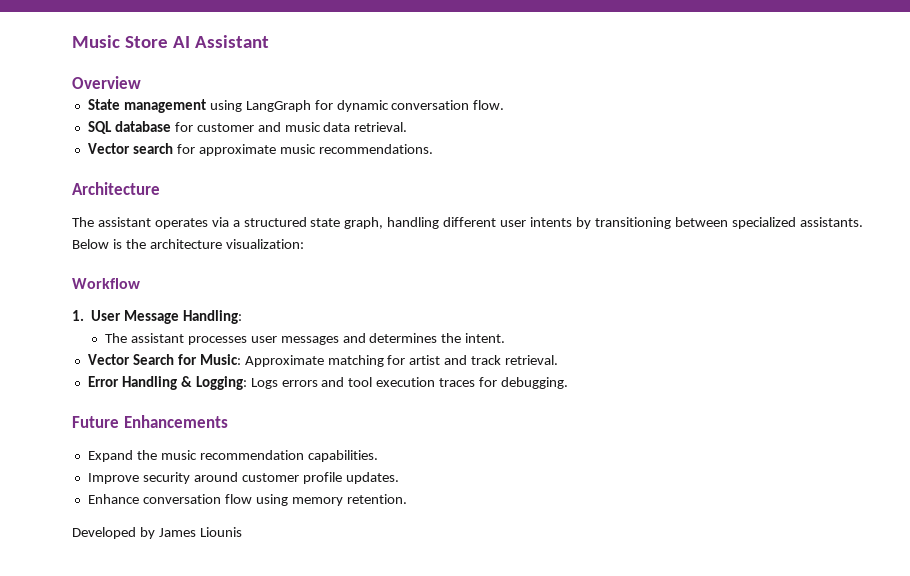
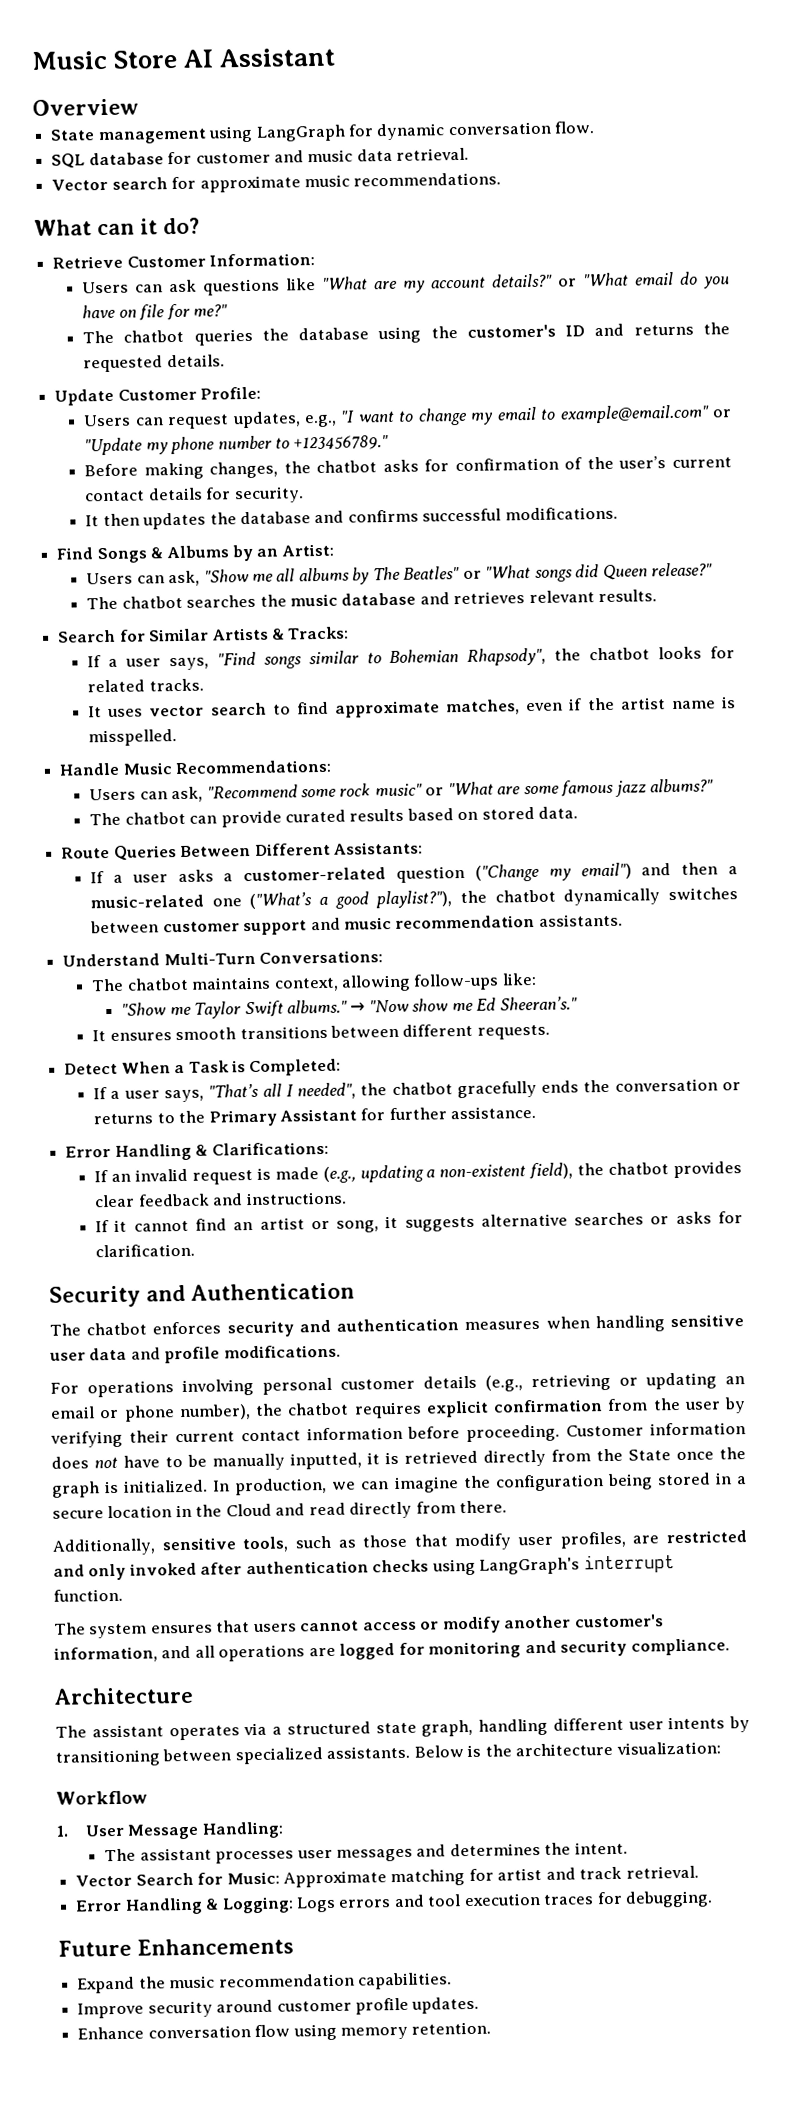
+ What can it do?
+ Retrieve Customer Information:
+ Users can ask questions like "What are my account details?" or "What email do you have on file for me?"
+ The chatbot queries the database using the customer's ID and returns the requested details.
+ Update Customer Profile:
+ Users can request updates, e.g., "I want to change my email to example@email.com" or "Update my phone number to +123456789."
+ Before making changes, the chatbot asks for confirmation of the user’s current contact details for security.
+ It then updates the database and confirms successful modifications.
+ Find Songs & Albums by an Artist:
+ Users can ask, "Show me all albums by The Beatles" or "What songs did Queen release?"
+ The chatbot searches the music database and retrieves relevant results.
+ Search for Similar Artists & Tracks:
+ If a user says, "Find songs similar to Bohemian Rhapsody", the chatbot looks for related tracks.
+ It uses vector search to find approximate matches, even if the artist name is misspelled.
+ Handle Music Recommendations:
+ Users can ask, "Recommend some rock music" or "What are some famous jazz albums?"
+ The chatbot can provide curated results based on stored data.
+ Route Queries Between Different Assistants:
+ If a user asks a customer-related question ("Change my email") and then a music-related one ("What’s a good playlist?"), the chatbot dynamically switches between customer support and music recommendation assistants.
+ Understand Multi-Turn Conversations:
+ The chatbot maintains context, allowing follow-ups like:
+ "Show me Taylor Swift albums." → "Now show me Ed Sheeran’s."
+ It ensures smooth transitions between different requests.
+ Detect When a Task is Completed:
+ If a user says, "That’s all I needed", the chatbot gracefully ends the conversation or returns to the Primary Assistant for further assistance.
+ Error Handling & Clarifications:
+ If an invalid request is made (e.g., updating a non-existent field), the chatbot provides clear feedback and instructions.
+ If it cannot find an artist or song, it suggests alternative searches or asks for clarification.
+ Security and Authentication
+ The chatbot enforces security and authentication measures when handling sensitive user data and profile modifications.
+ For operations involving personal customer details (e.g., retrieving or updating an email or phone number), the chatbot requires explicit confirmation from the user by verifying their current contact information before proceeding. Customer information does not have to be manually inputted, it is retrieved directly from the State once the graph is initialized. In production, we can imagine the configuration being stored in a secure location in the Cloud and read directly from there.
+ Additionally, sensitive tools, such as those that modify user profiles, are restricted and only invoked after authentication checks using LangGraph's interrupt function.
+ The system ensures that users cannot access or modify another customer's information, and all operations are logged for monitoring and security compliance.
- Developed by James Liounis

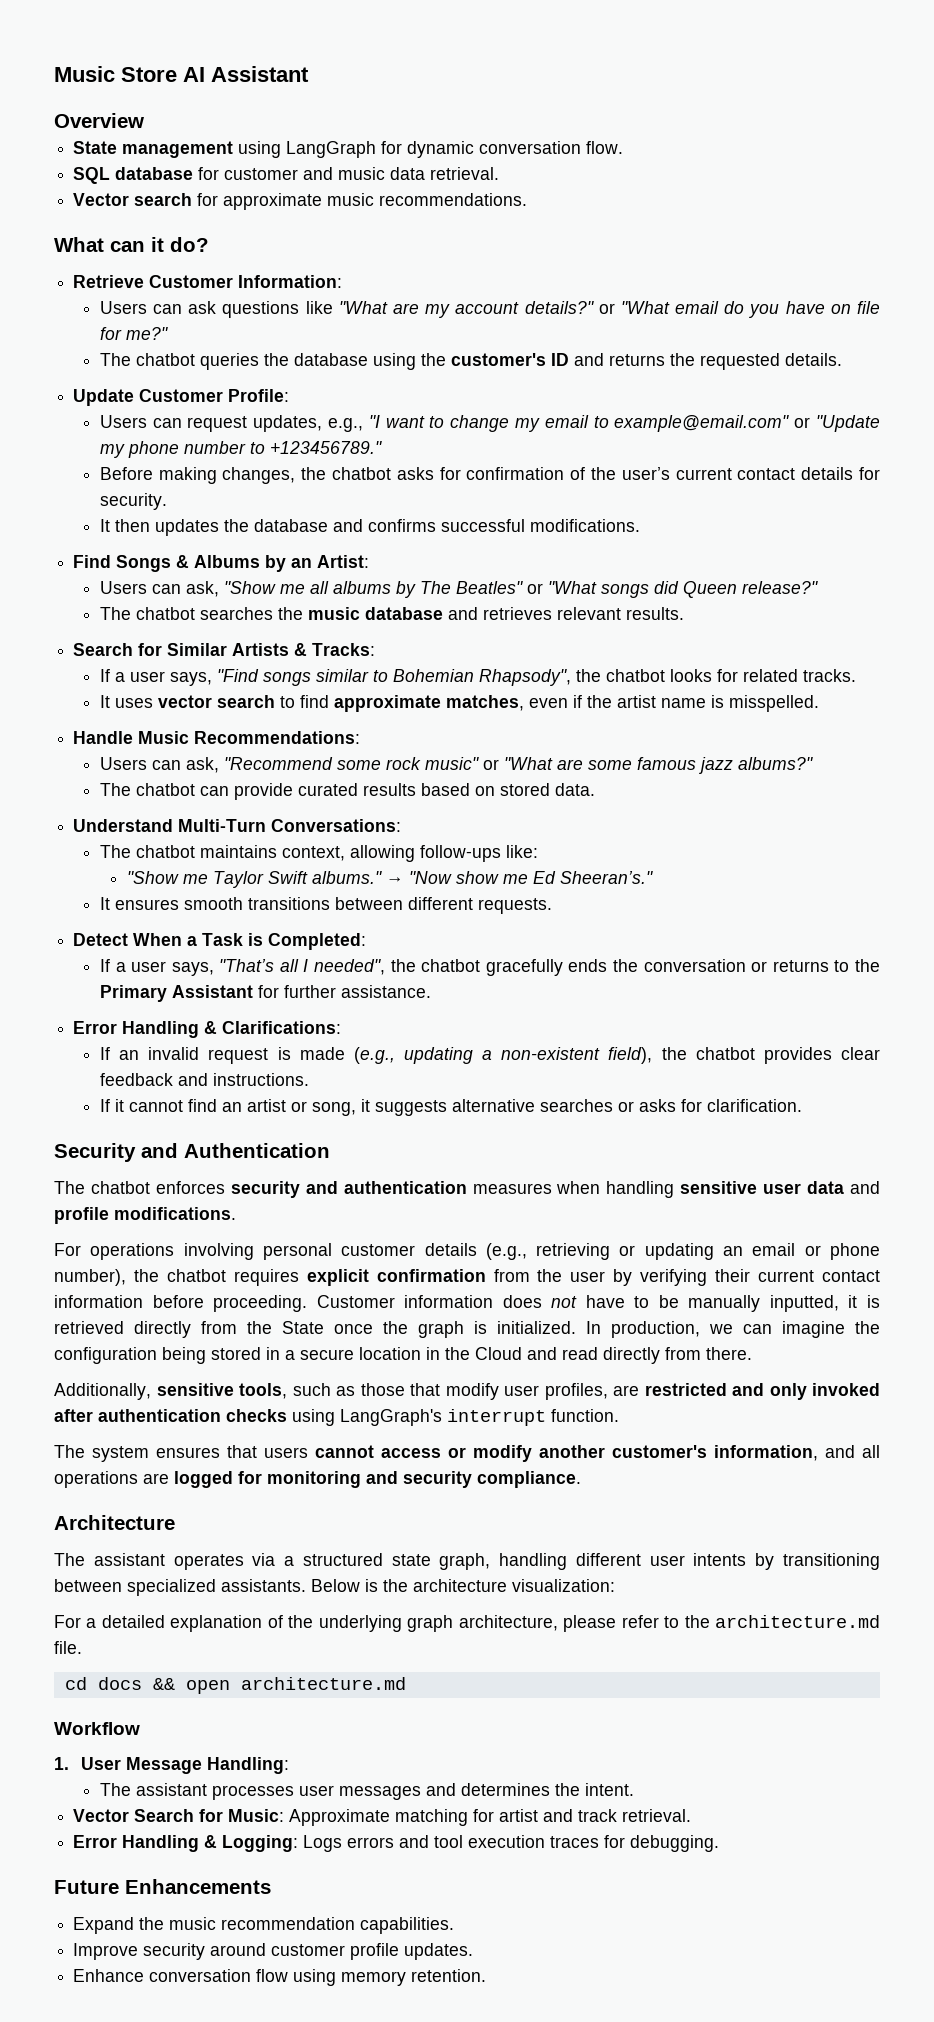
- Route Queries Between Different Assistants:
- If a user asks a customer-related question ("Change my email") and then a music-related one ("What’s a good playlist?"), the chatbot dynamically switches between customer support and music recommendation assistants.
+ For a detailed explanation of the underlying graph architecture, please refer to the architecture.md file.
+ cd docs && open architecture.md

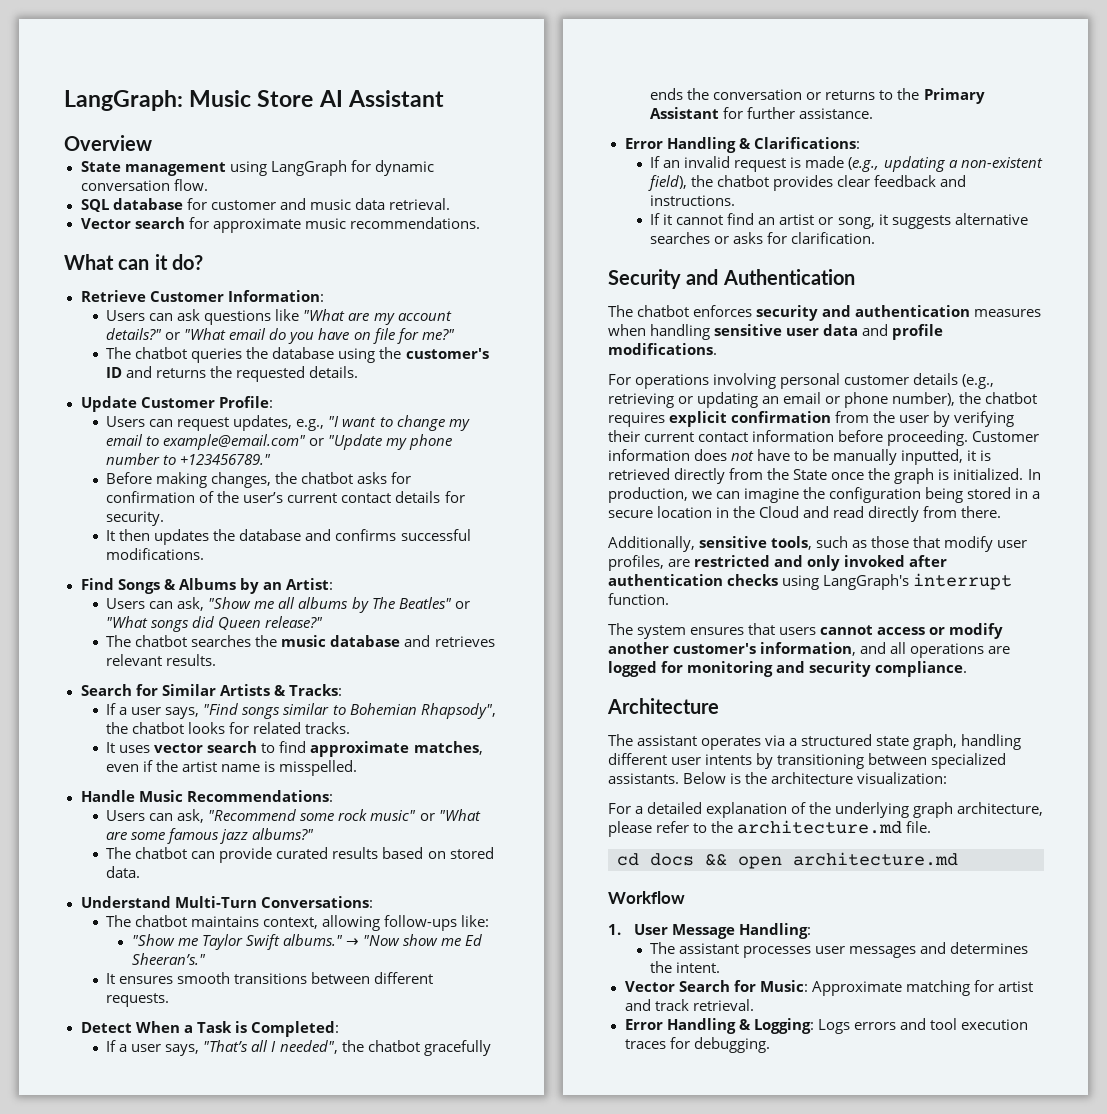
- Music Store AI Assistant
+ LangGraph: Music Store AI Assistant
- Future Enhancements
- Expand the music recommendation capabilities.
- Improve security around customer profile updates.
- Enhance conversation flow using memory retention.

